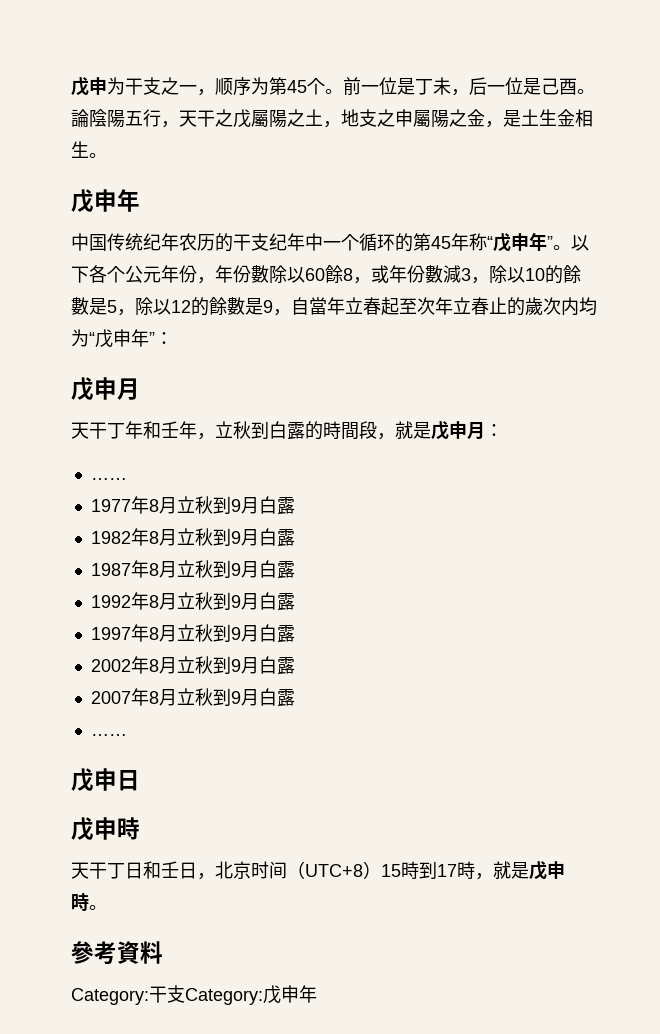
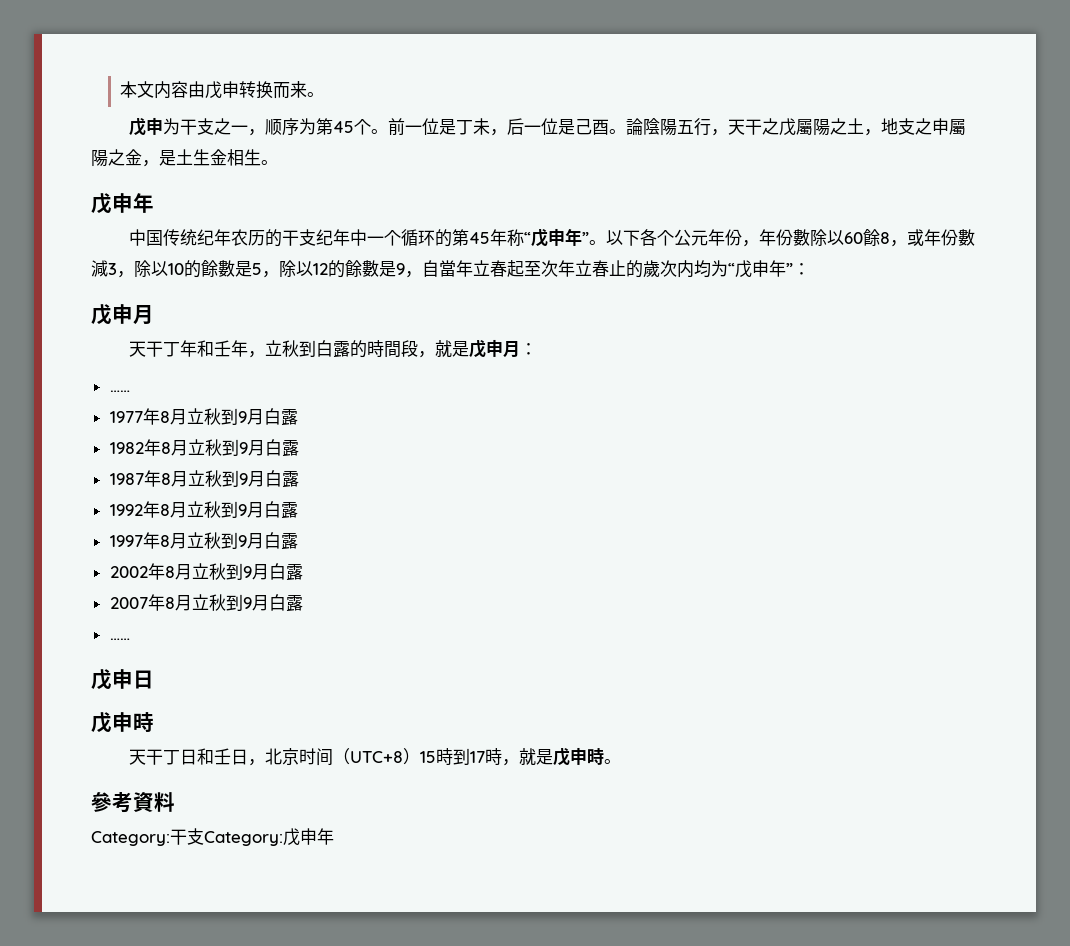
+ 本文内容由戊申转换而来。

